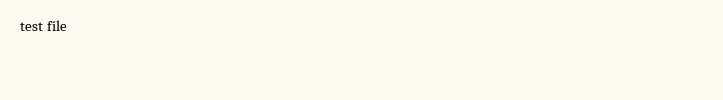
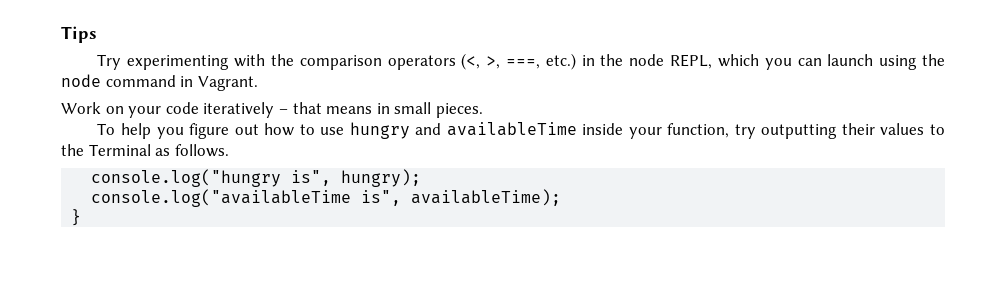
- test file
+ Tips
+ Try experimenting with the comparison operators (<, >, ===, etc.) in the node REPL, which you can launch using the node command in Vagrant.
+ Work on your code iteratively – that means in small pieces.
+ To help you figure out how to use hungry and availableTime inside your function, try outputting their values to the Terminal as follows.
+ console.log("hungry is", hungry);
+ console.log("availableTime is", availableTime);
+ }

